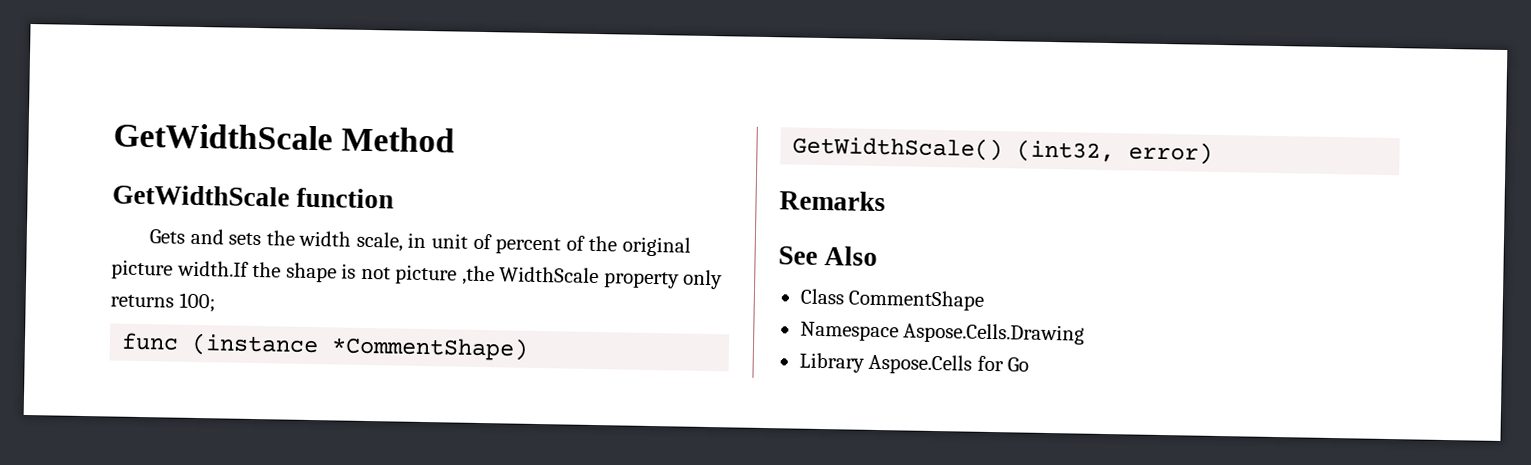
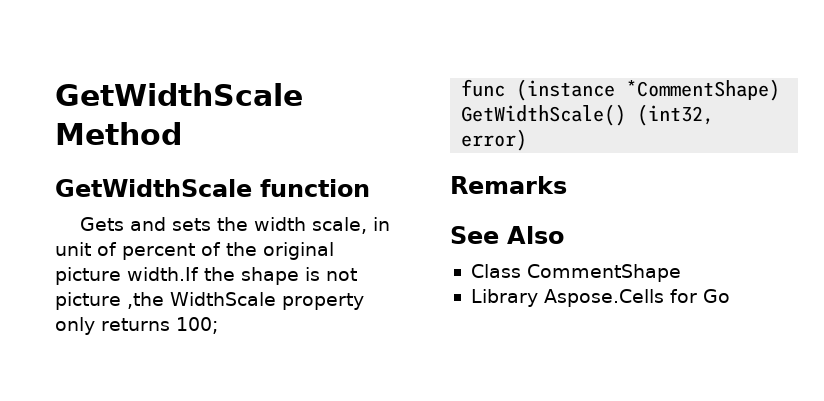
- Namespace Aspose.Cells.Drawing

